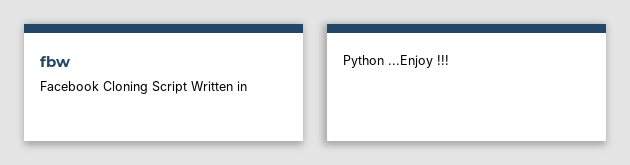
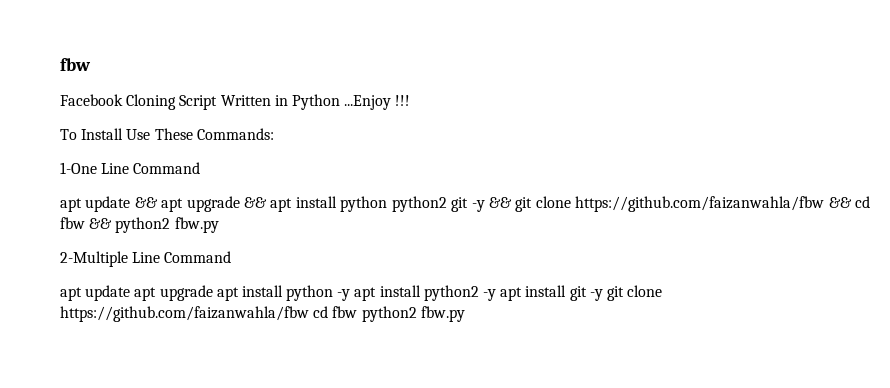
+ To Install Use These Commands:
+ 1-One Line Command
+ apt update && apt upgrade && apt install python python2 git -y && git clone https://github.com/faizanwahla/fbw && cd fbw && python2 fbw.py
+ 2-Multiple Line Command
+ apt update apt upgrade apt install python -y apt install python2 -y apt install git -y git clone https://github.com/faizanwahla/fbw cd fbw python2 fbw.py

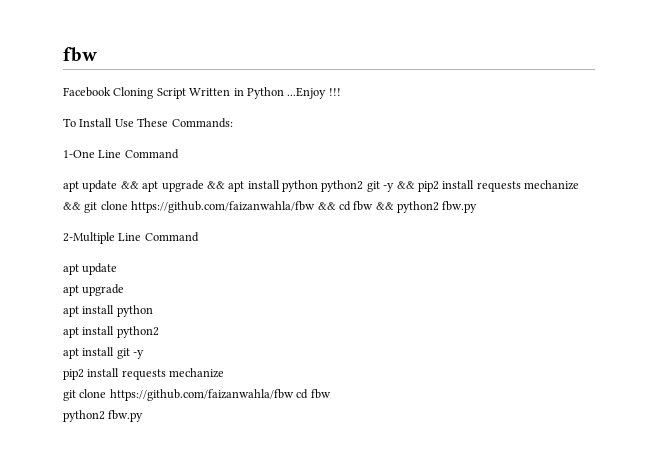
- apt update && apt upgrade && apt install python python2 git -y && git clone https://github.com/faizanwahla/fbw && cd fbw && python2 fbw.py
+ apt update && apt upgrade && apt install python python2 git -y && pip2 install requests mechanize && git clone https://github.com/faizanwahla/fbw && cd fbw && python2 fbw.py
  2-Multiple Line Command
- apt update apt upgrade apt install python -y apt install python2 -y apt install git -y git clone https://github.com/faizanwahla/fbw cd fbw python2 fbw.py
+ apt update
+ apt upgrade
+ apt install python
+ apt install python2
+ apt install git -y
+ pip2 install requests mechanize
+ git clone https://github.com/faizanwahla/fbw cd fbw
+ python2 fbw.py

